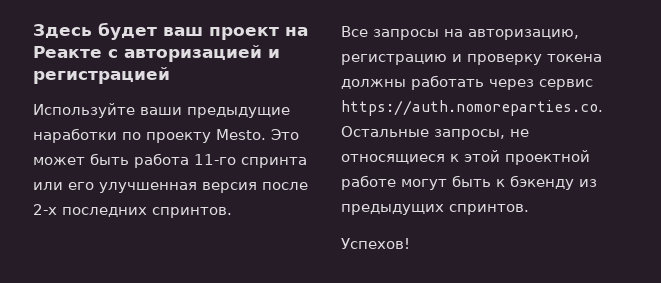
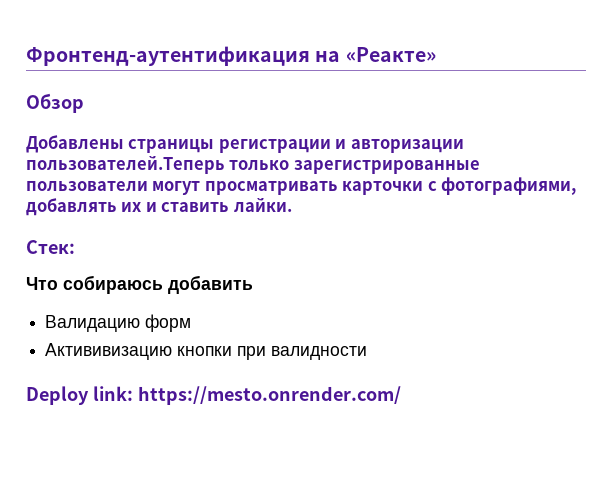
- Здесь будет ваш проект на Реакте с авторизацией и регистрацией
- Используйте ваши предыдущие наработки по проекту Mesto. Это может быть работа 11-го спринта или его улучшенная версия после 2-х последних спринтов.
- Все запросы на авторизацию, регистрацию и проверку токена должны работать через сервис https://auth.nomoreparties.co. Остальные запросы, не относящиеся к этой проектной работе могут быть к бэкенду из предыдущих спринтов.
- Успехов!
+ Фронтенд-аутентификация на «Реакте»
+ Обзор
+ Добавлены страницы регистрации и авторизации пользователей.Теперь только зарегистрированные пользователи могут просматривать карточки с фотографиями, добавлять их и ставить лайки.
+ Стек:
+ Что собираюсь добавить
+ Валидацию форм
+ Актививизацию кнопки при валидности
+ Deploy link: https://mesto.onrender.com/

